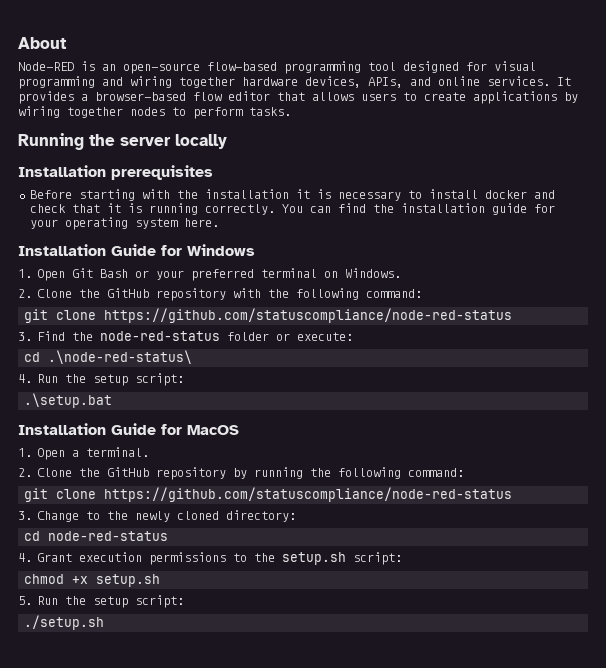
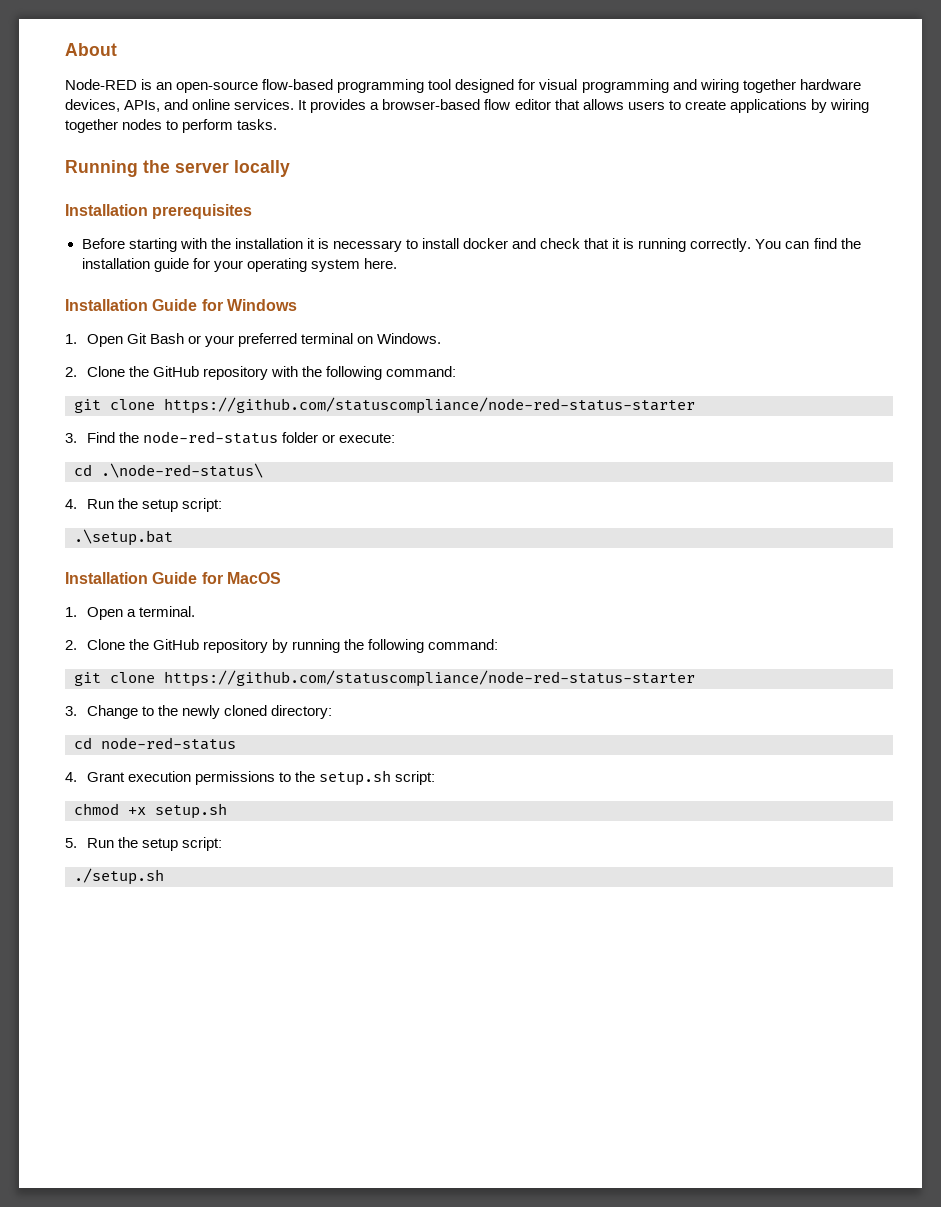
  2. Clone the GitHub repository with the following command:
- git clone https://github.com/statuscompliance/node-red-status
+ git clone https://github.com/statuscompliance/node-red-status-starter
  2. Clone the GitHub repository by running the following command:
- git clone https://github.com/statuscompliance/node-red-status
+ git clone https://github.com/statuscompliance/node-red-status-starter

